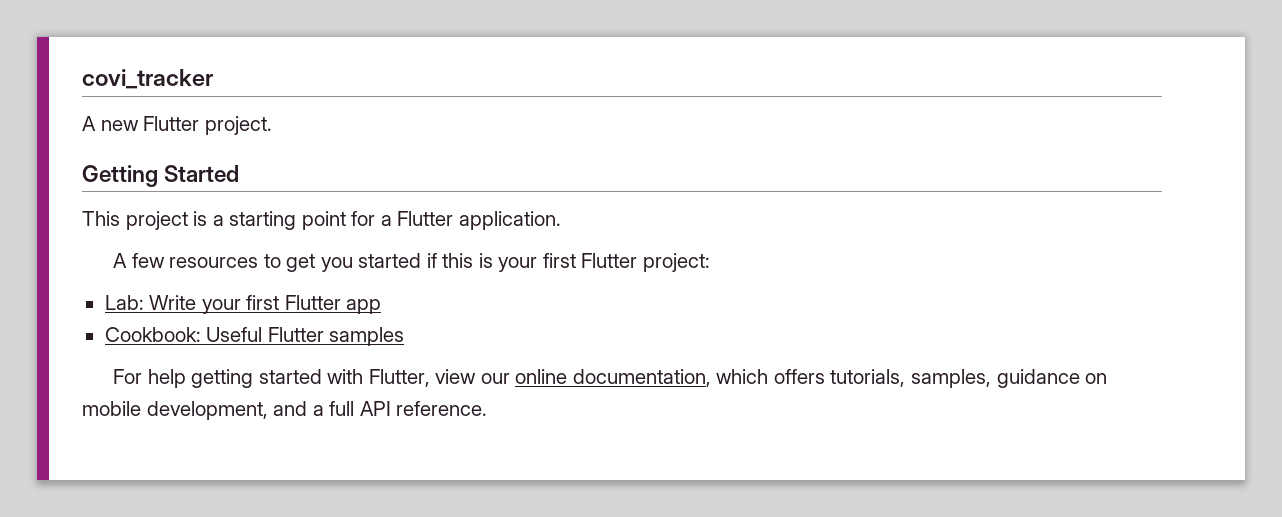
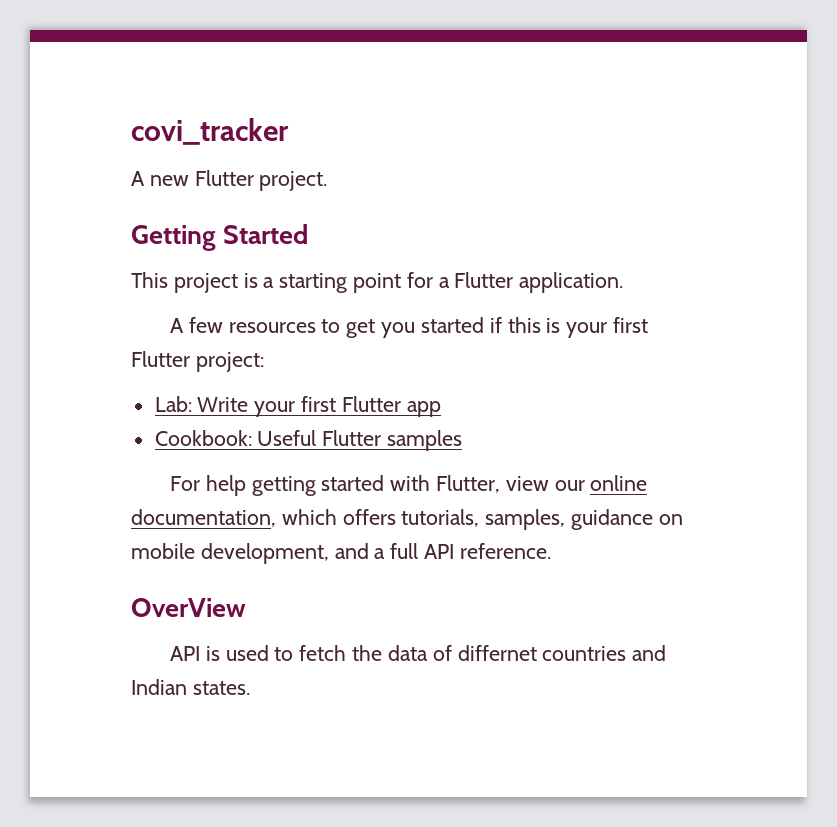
+ OverView
+ API is used to fetch the data of differnet countries and Indian states.

